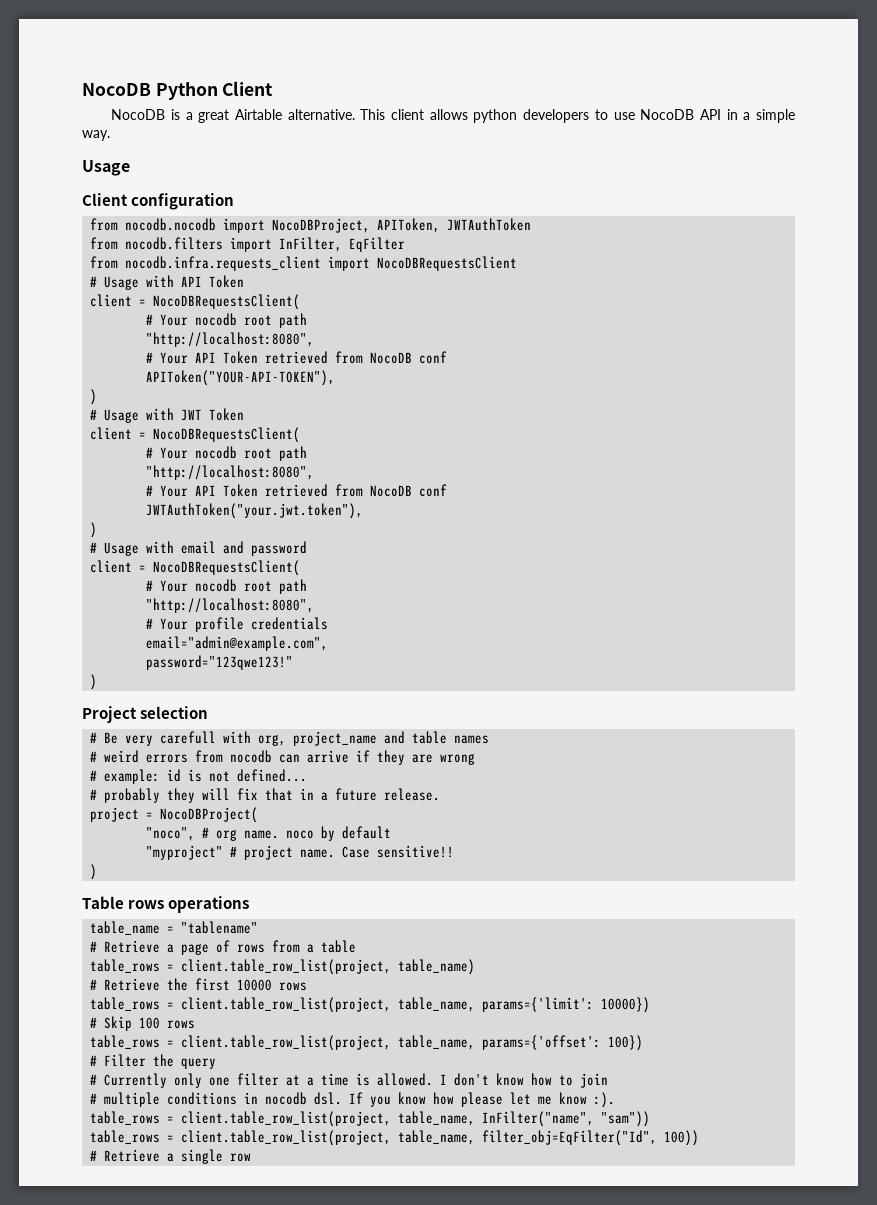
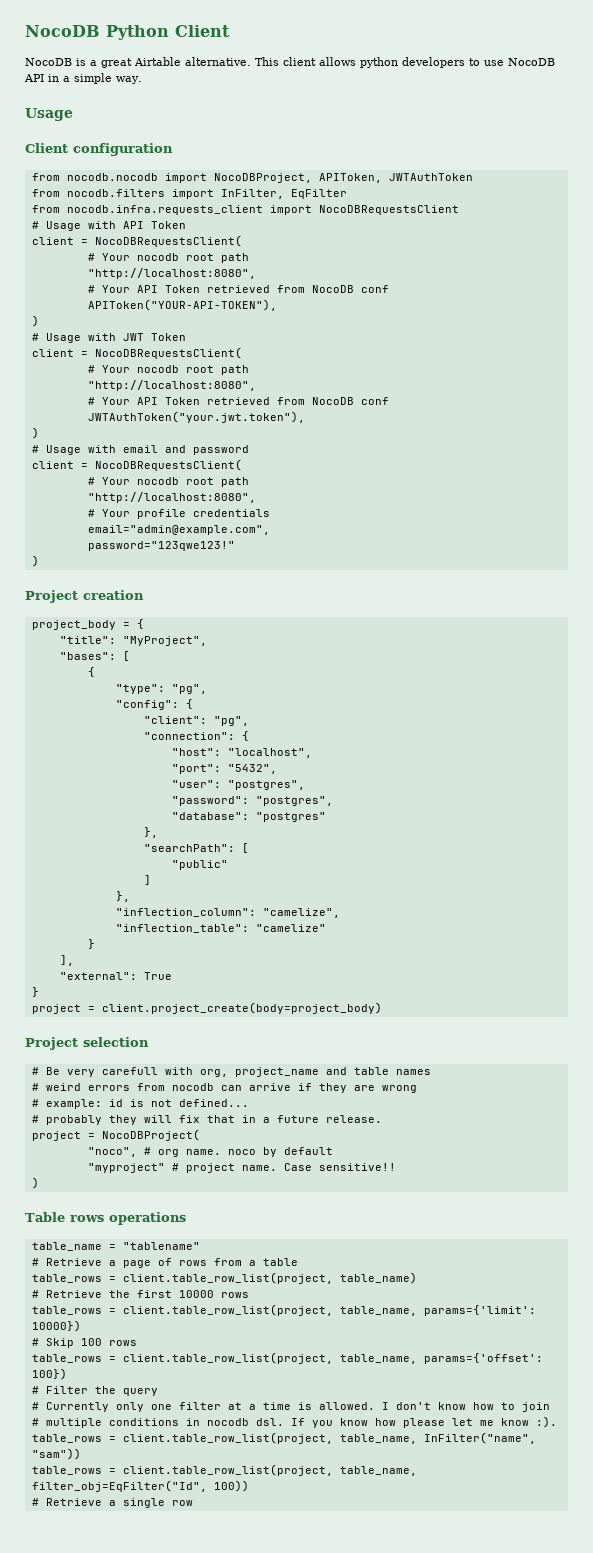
+ Project creation
+ project_body = {
+ "title": "MyProject",
+ "bases": [
+ {
+ "type": "pg",
+ "config": {
+ "client": "pg",
+ "connection": {
+ "host": "localhost",
+ "port": "5432",
+ "user": "postgres",
+ "password": "postgres",
+ "database": "postgres"
+ },
+ "searchPath": [
+ "public"
+ ]
+ },
+ "inflection_column": "camelize",
+ "inflection_table": "camelize"
+ }
+ ],
+ "external": True
+ }
+ project = client.project_create(body=project_body)

